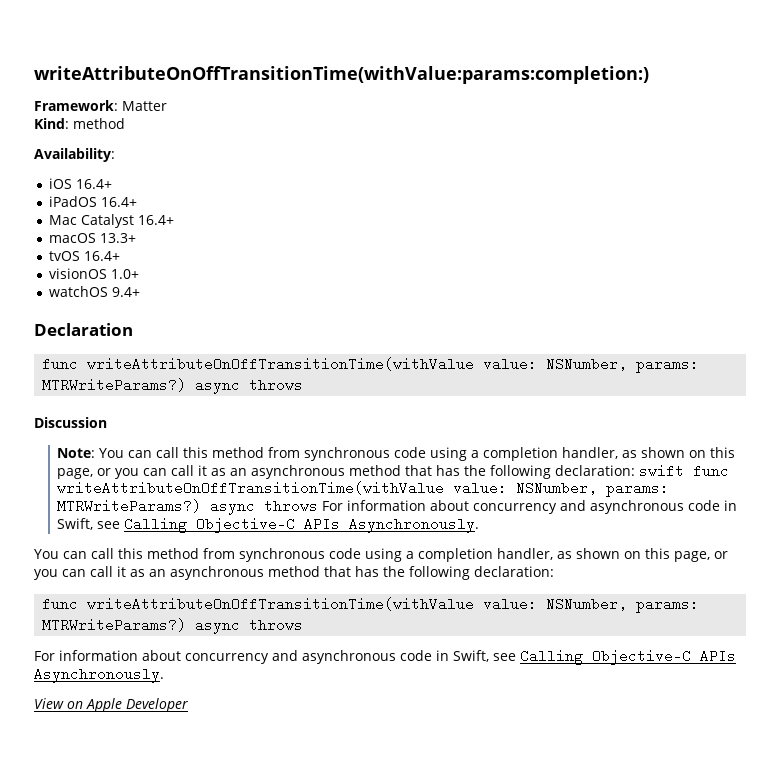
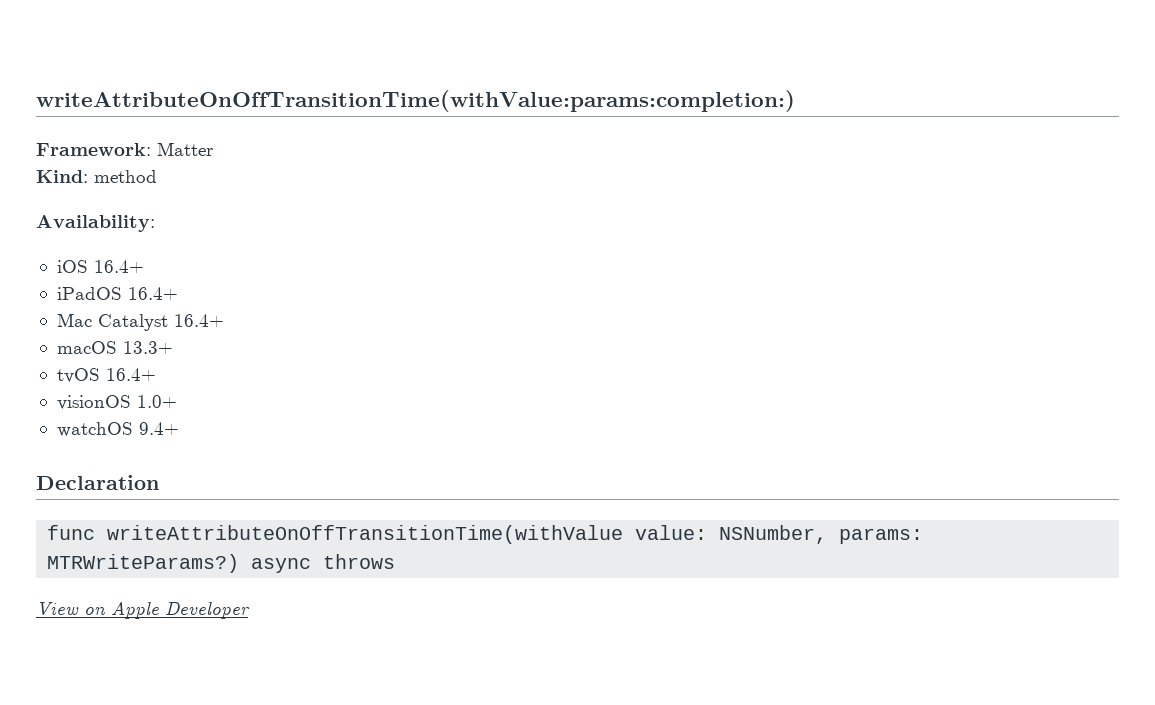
- Discussion
- Note: You can call this method from synchronous code using a completion handler, as shown on this page, or you can call it as an asynchronous method that has the following declaration: swift func writeAttributeOnOffTransitionTime(withValue value: NSNumber, params: MTRWriteParams?) async throws For information about concurrency and asynchronous code in Swift, see Calling Objective-C APIs Asynchronously.
- You can call this method from synchronous code using a completion handler, as shown on this page, or you can call it as an asynchronous method that has the following declaration:
- func writeAttributeOnOffTransitionTime(withValue value: NSNumber, params: MTRWriteParams?) async throws
- For information about concurrency and asynchronous code in Swift, see Calling Objective-C APIs Asynchronously.

